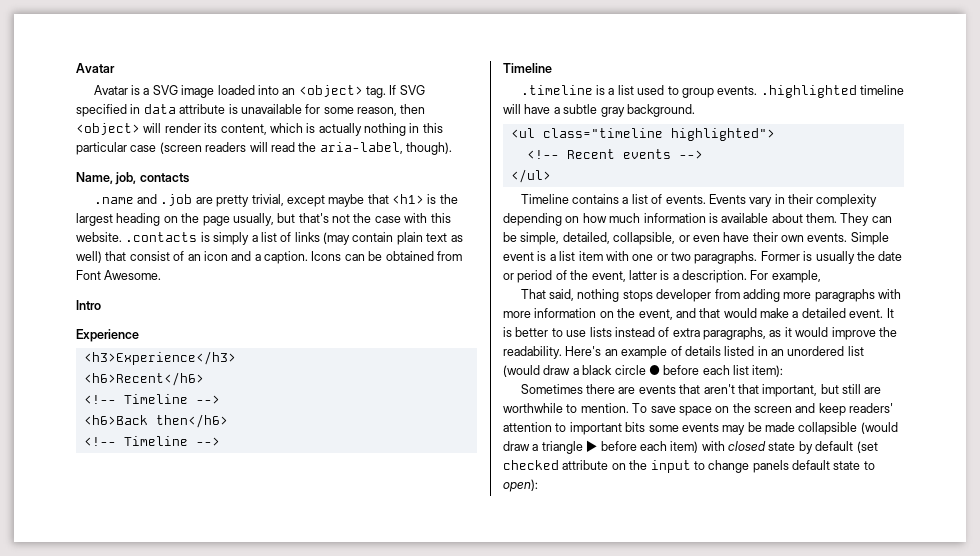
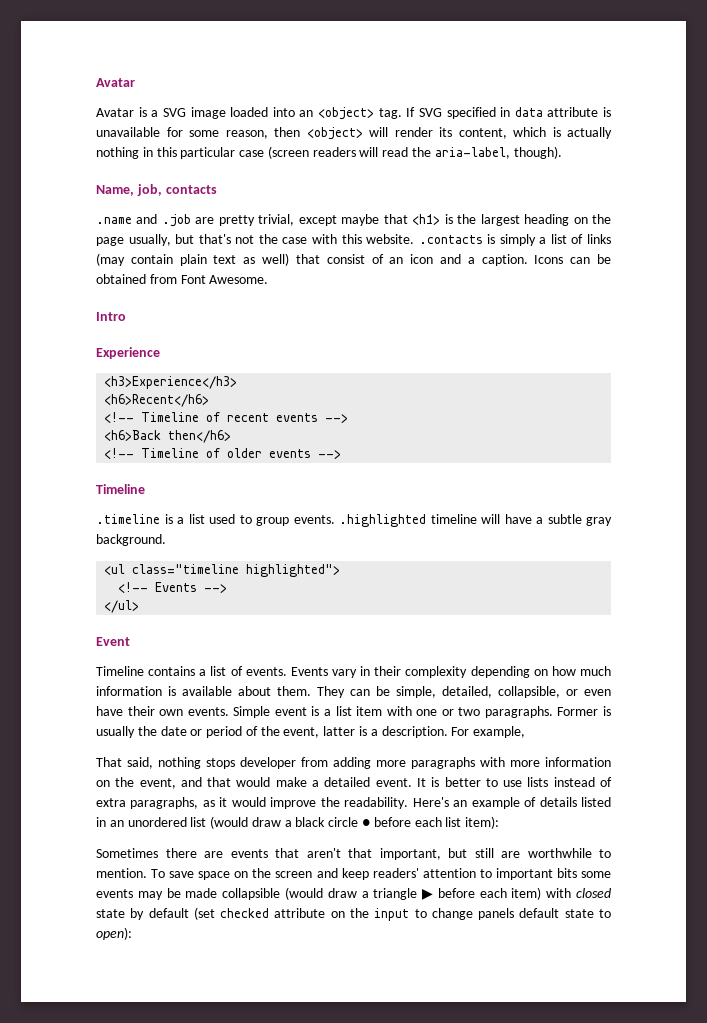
  <h6>Recent</h6>
- <!-- Timeline -->
+ <!-- Timeline of recent events -->
  <h6>Back then</h6>
- <!-- Timeline -->
+ <!-- Timeline of older events -->
- <!-- Recent events -->
+ <!-- Events -->
+ Event

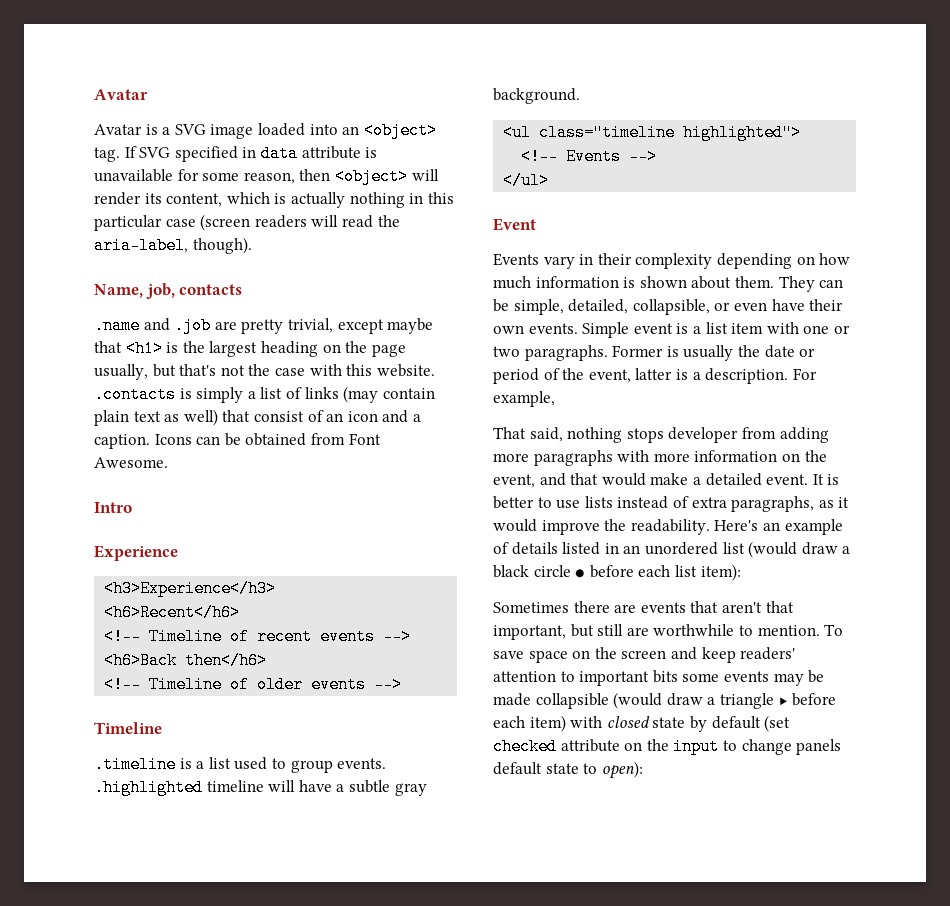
- Timeline contains a list of events. Events vary in their complexity depending on how much information is available about them.
+ Events vary in their complexity depending on how much information is shown about them.

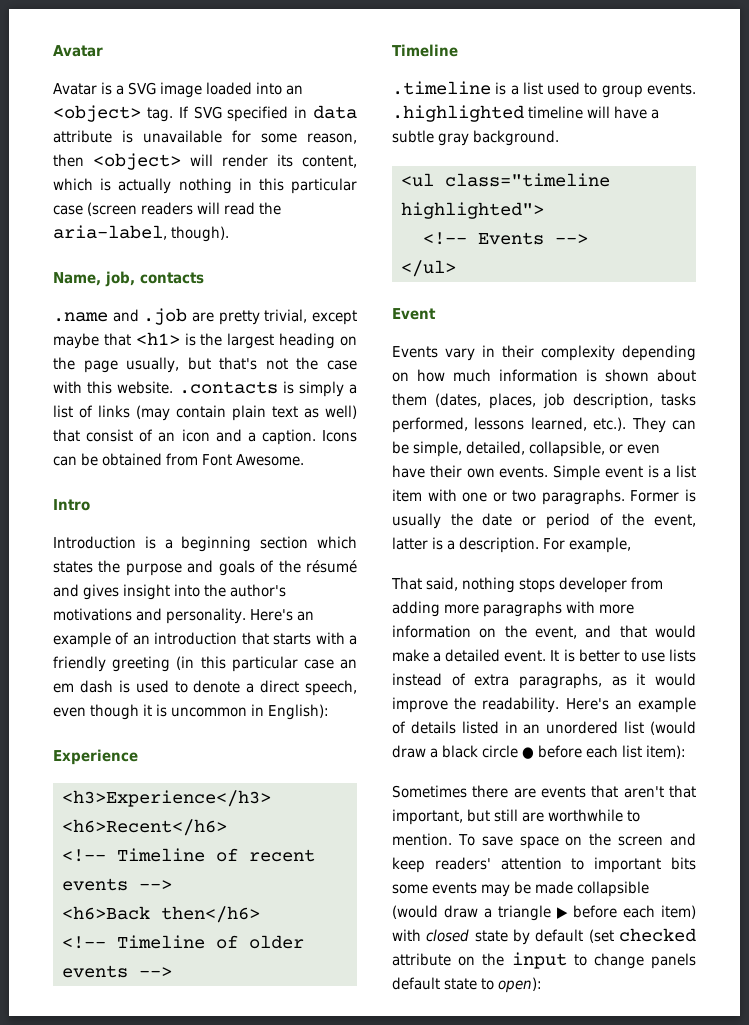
+ Introduction is a beginning section which states the purpose and goals of the résumé and gives insight into the author's motivations and personality. Here's an example of an introduction that starts with a friendly greeting (in this particular case an em dash is used to denote a direct speech, even though it is uncommon in English):
- Events vary in their complexity depending on how much information is shown about them. They can be simple, detailed, collapsible, or even have their own events.
+ Events vary in their complexity depending on how much information is shown about them (dates, places, job description, tasks performed, lessons learned, etc.). They can be simple, detailed, collapsible, or even have their own events.

